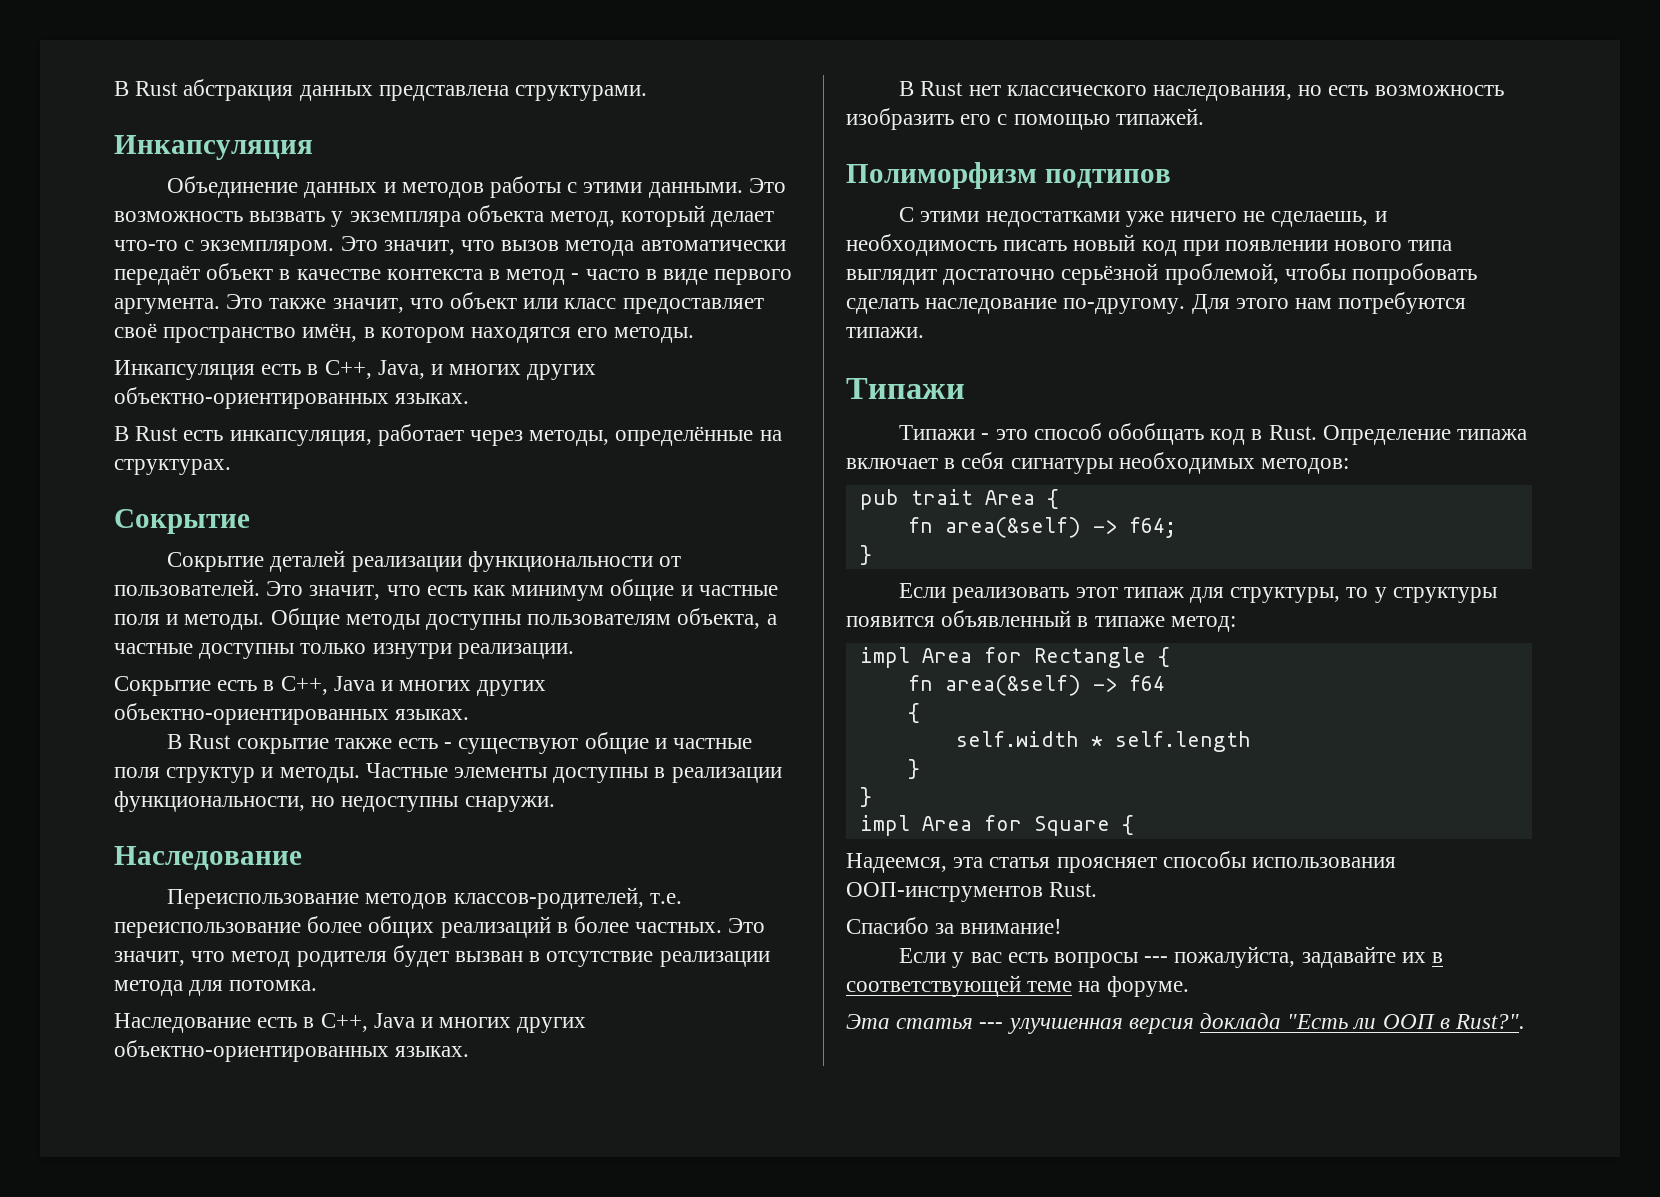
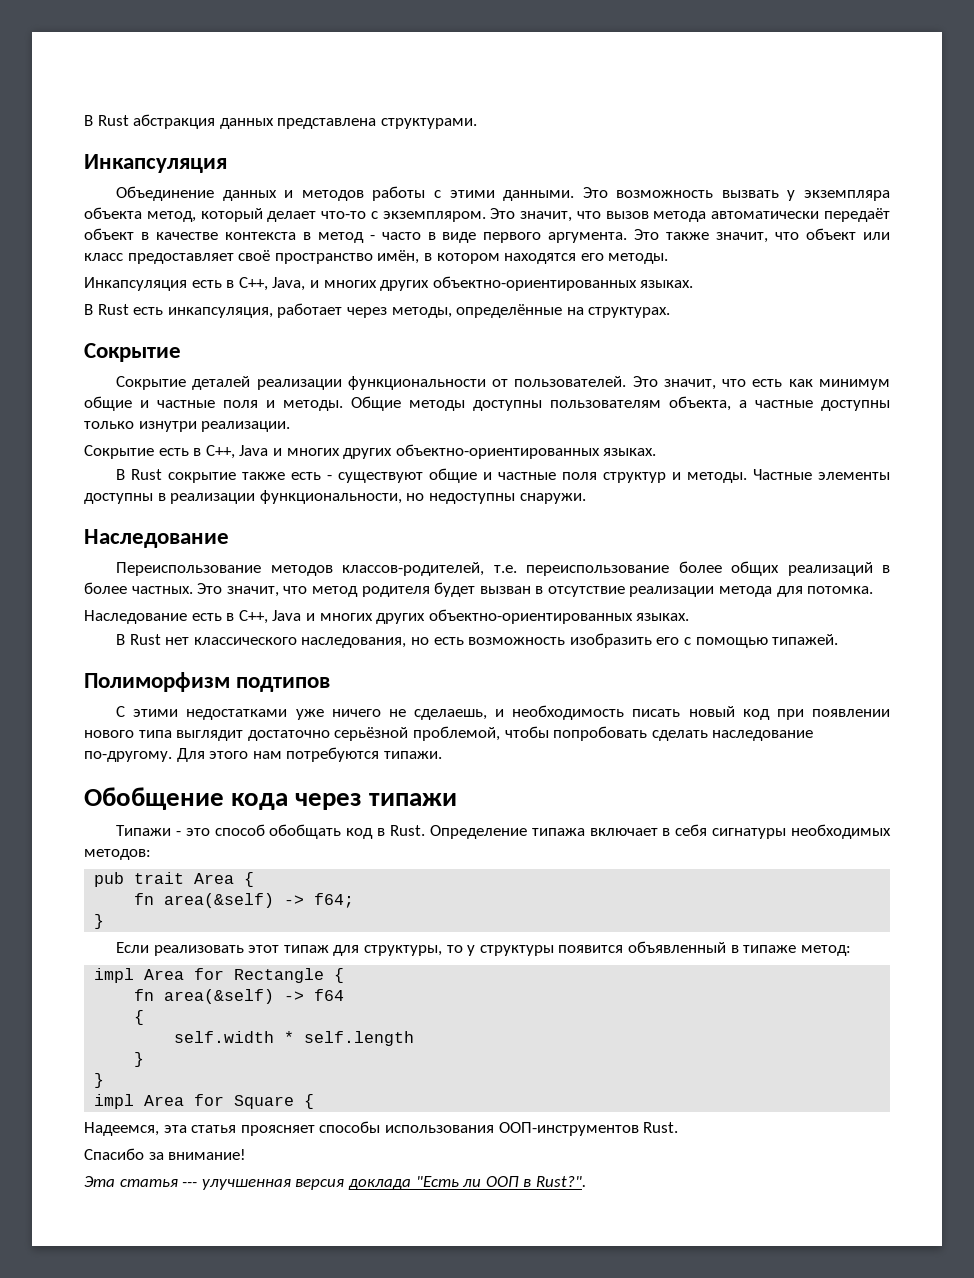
  Для этого нам потребуются типажи.
- Типажи
+ Обобщение кода через типажи
- Если у вас есть вопросы --- пожалуйста, задавайте их в соответствующей теме на форуме.

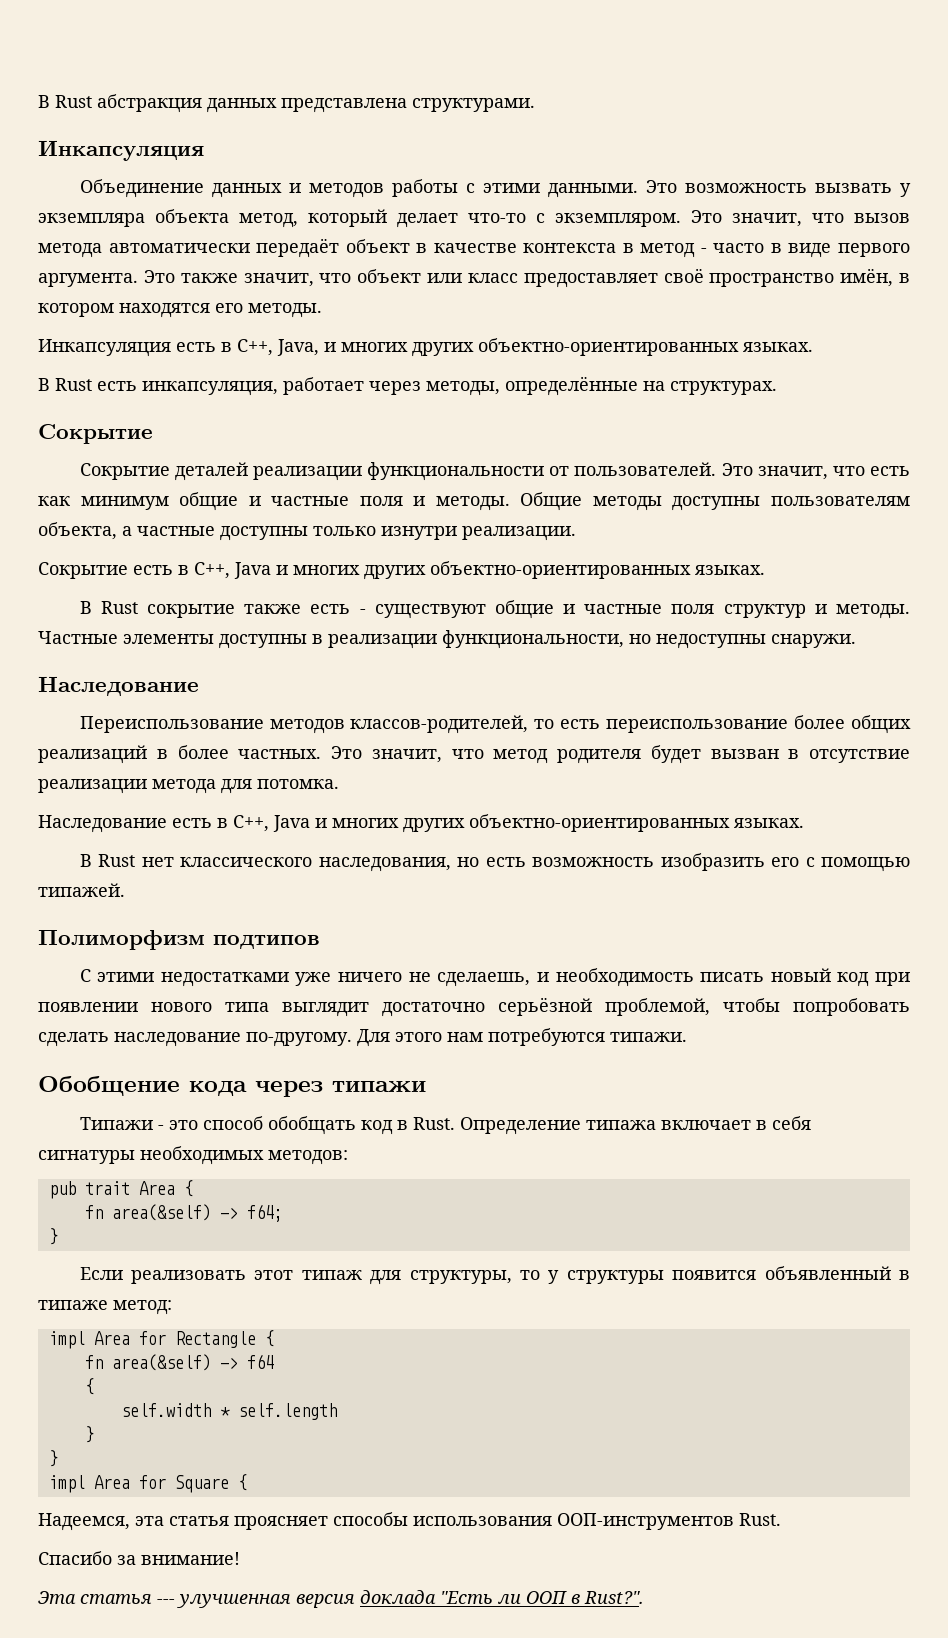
- Переиспользование методов классов-родителей, т.е. переиспользование более общих реализаций в более частных.
+ Переиспользование методов классов-родителей, то есть переиспользование более общих реализаций в более частных.

